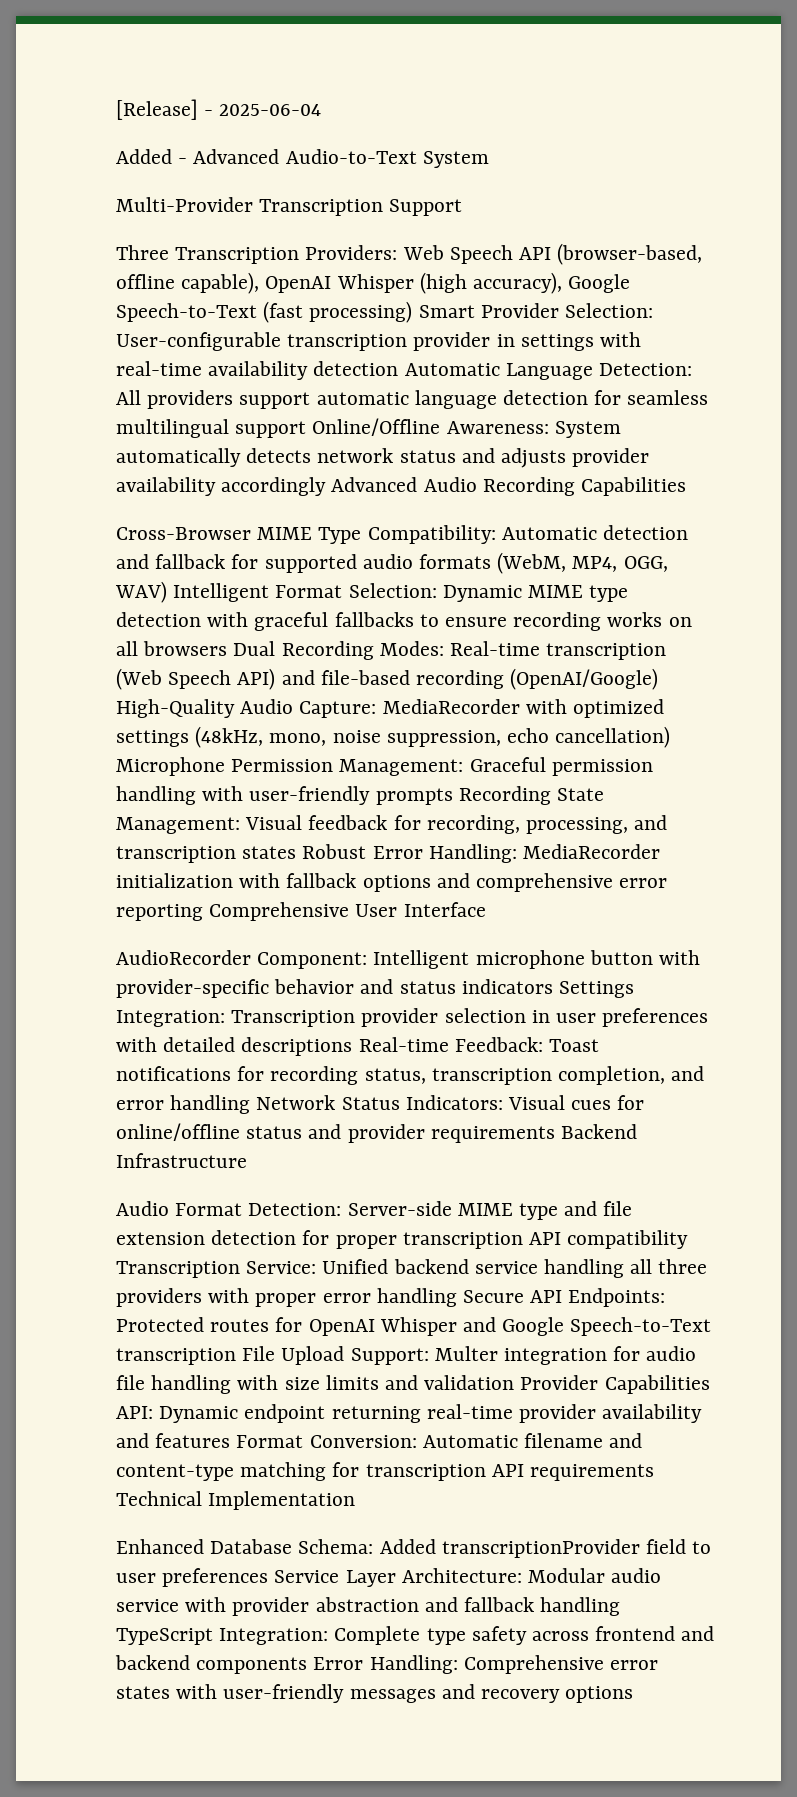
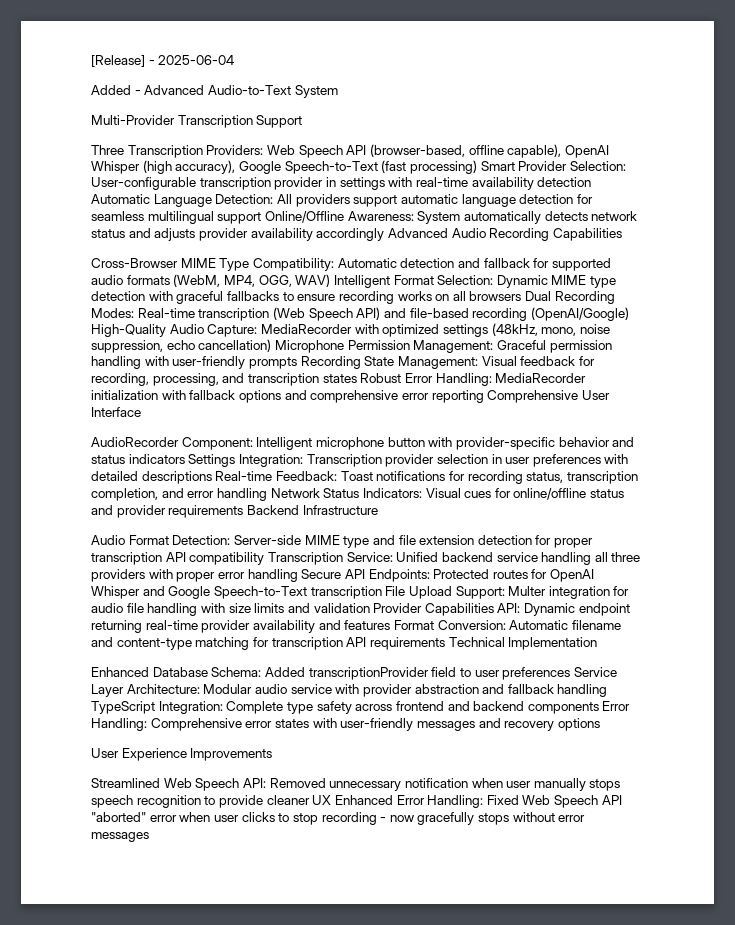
+ User Experience Improvements
+ Streamlined Web Speech API: Removed unnecessary notification when user manually stops speech recognition to provide cleaner UX Enhanced Error Handling: Fixed Web Speech API "aborted" error when user clicks to stop recording - now gracefully stops without error messages

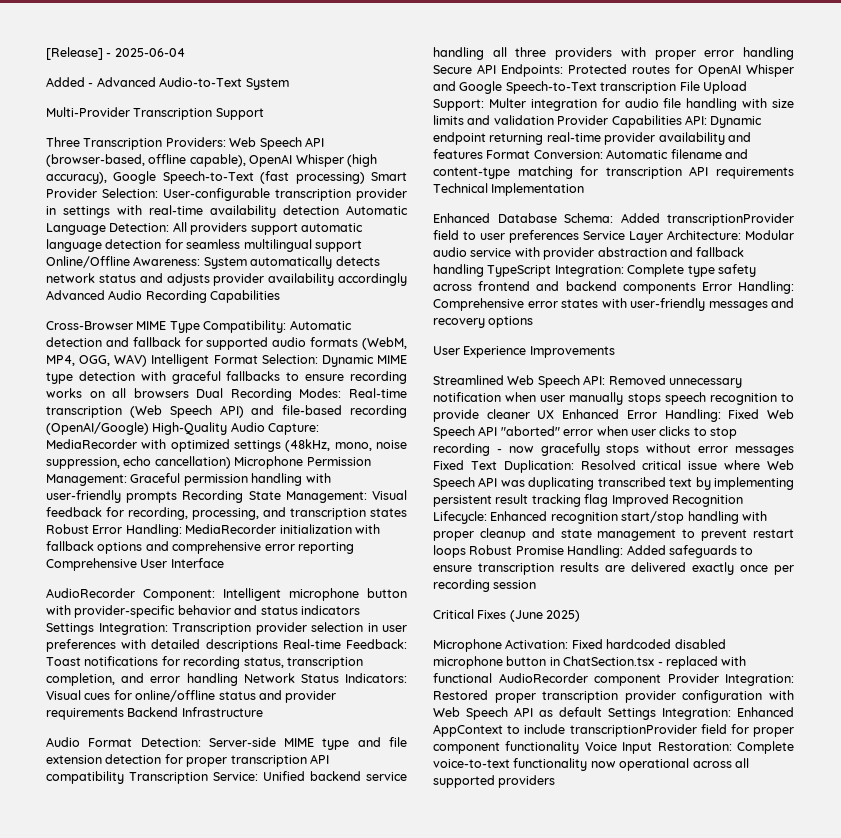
- Streamlined Web Speech API: Removed unnecessary notification when user manually stops speech recognition to provide cleaner UX Enhanced Error Handling: Fixed Web Speech API "aborted" error when user clicks to stop recording - now gracefully stops without error messages
+ Streamlined Web Speech API: Removed unnecessary notification when user manually stops speech recognition to provide cleaner UX Enhanced Error Handling: Fixed Web Speech API "aborted" error when user clicks to stop recording - now gracefully stops without error messages Fixed Text Duplication: Resolved critical issue where Web Speech API was duplicating transcribed text by implementing persistent result tracking flag Improved Recognition Lifecycle: Enhanced recognition start/stop handling with proper cleanup and state management to prevent restart loops Robust Promise Handling: Added safeguards to ensure transcription results are delivered exactly once per recording session
+ Critical Fixes (June 2025)
+ Microphone Activation: Fixed hardcoded disabled microphone button in ChatSection.tsx - replaced with functional AudioRecorder component Provider Integration: Restored proper transcription provider configuration with Web Speech API as default Settings Integration: Enhanced AppContext to include transcriptionProvider field for proper component functionality Voice Input Restoration: Complete voice-to-text functionality now operational across all supported providers

